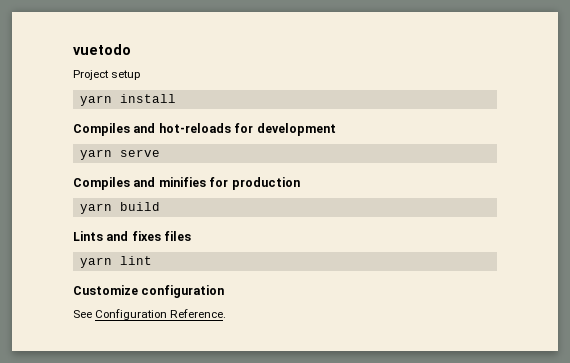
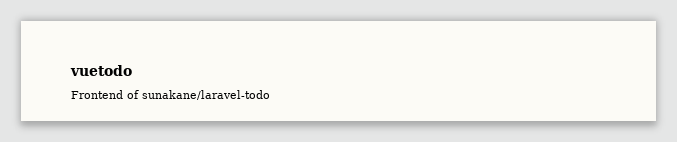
- Project setup
- yarn install
- Compiles and hot-reloads for development
- yarn serve
- Compiles and minifies for production
- yarn build
- Lints and fixes files
- yarn lint
- Customize configuration
- See Configuration Reference.
+ Frontend of sunakane/laravel-todo

